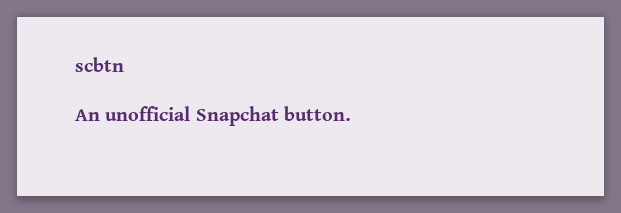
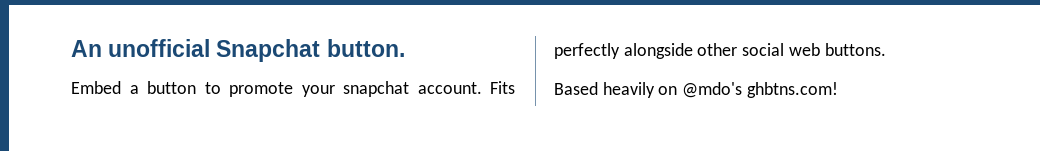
- scbtn
+ Embed a button to promote your snapchat account. Fits perfectly alongside other social web buttons.
+ Based heavily on @mdo's ghbtns.com!

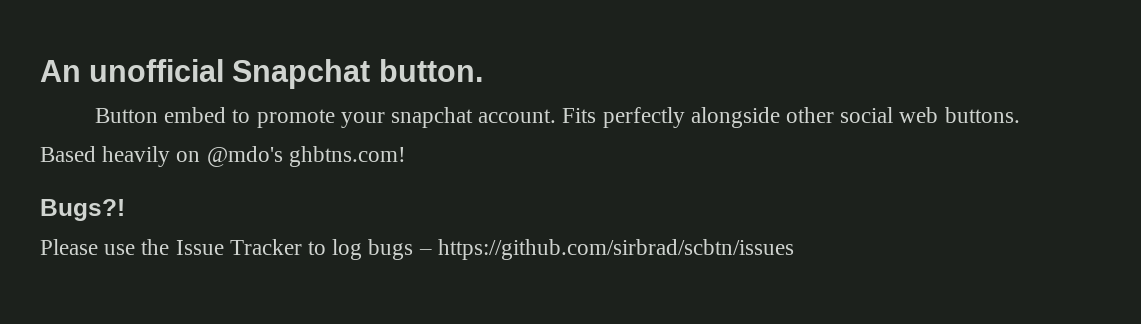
- Embed a button to promote your snapchat account.
+ Button embed to promote your snapchat account.
+ Bugs?!
+ Please use the Issue Tracker to log bugs – https://github.com/sirbrad/scbtn/issues

